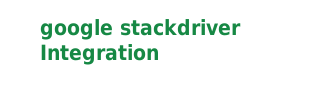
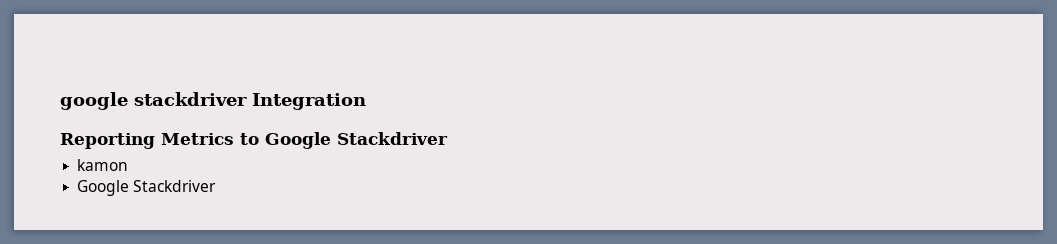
+ Reporting Metrics to Google Stackdriver
+ kamon
+ Google Stackdriver

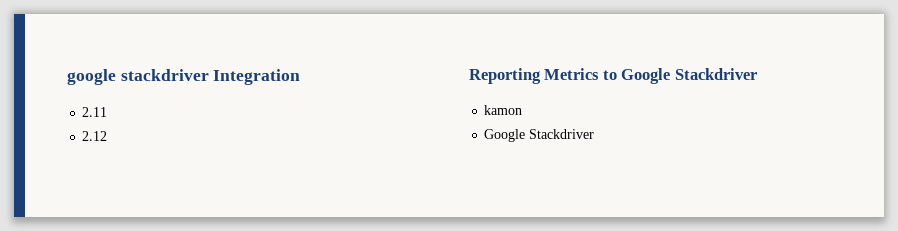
+ 2.11
+ 2.12

